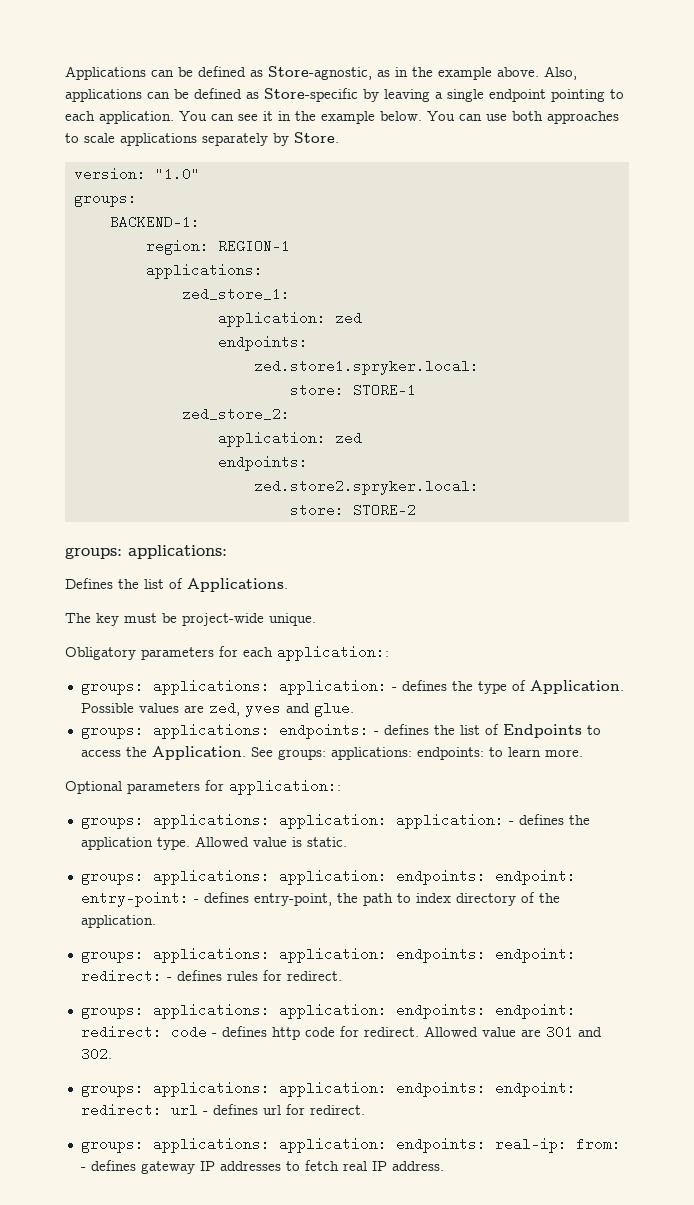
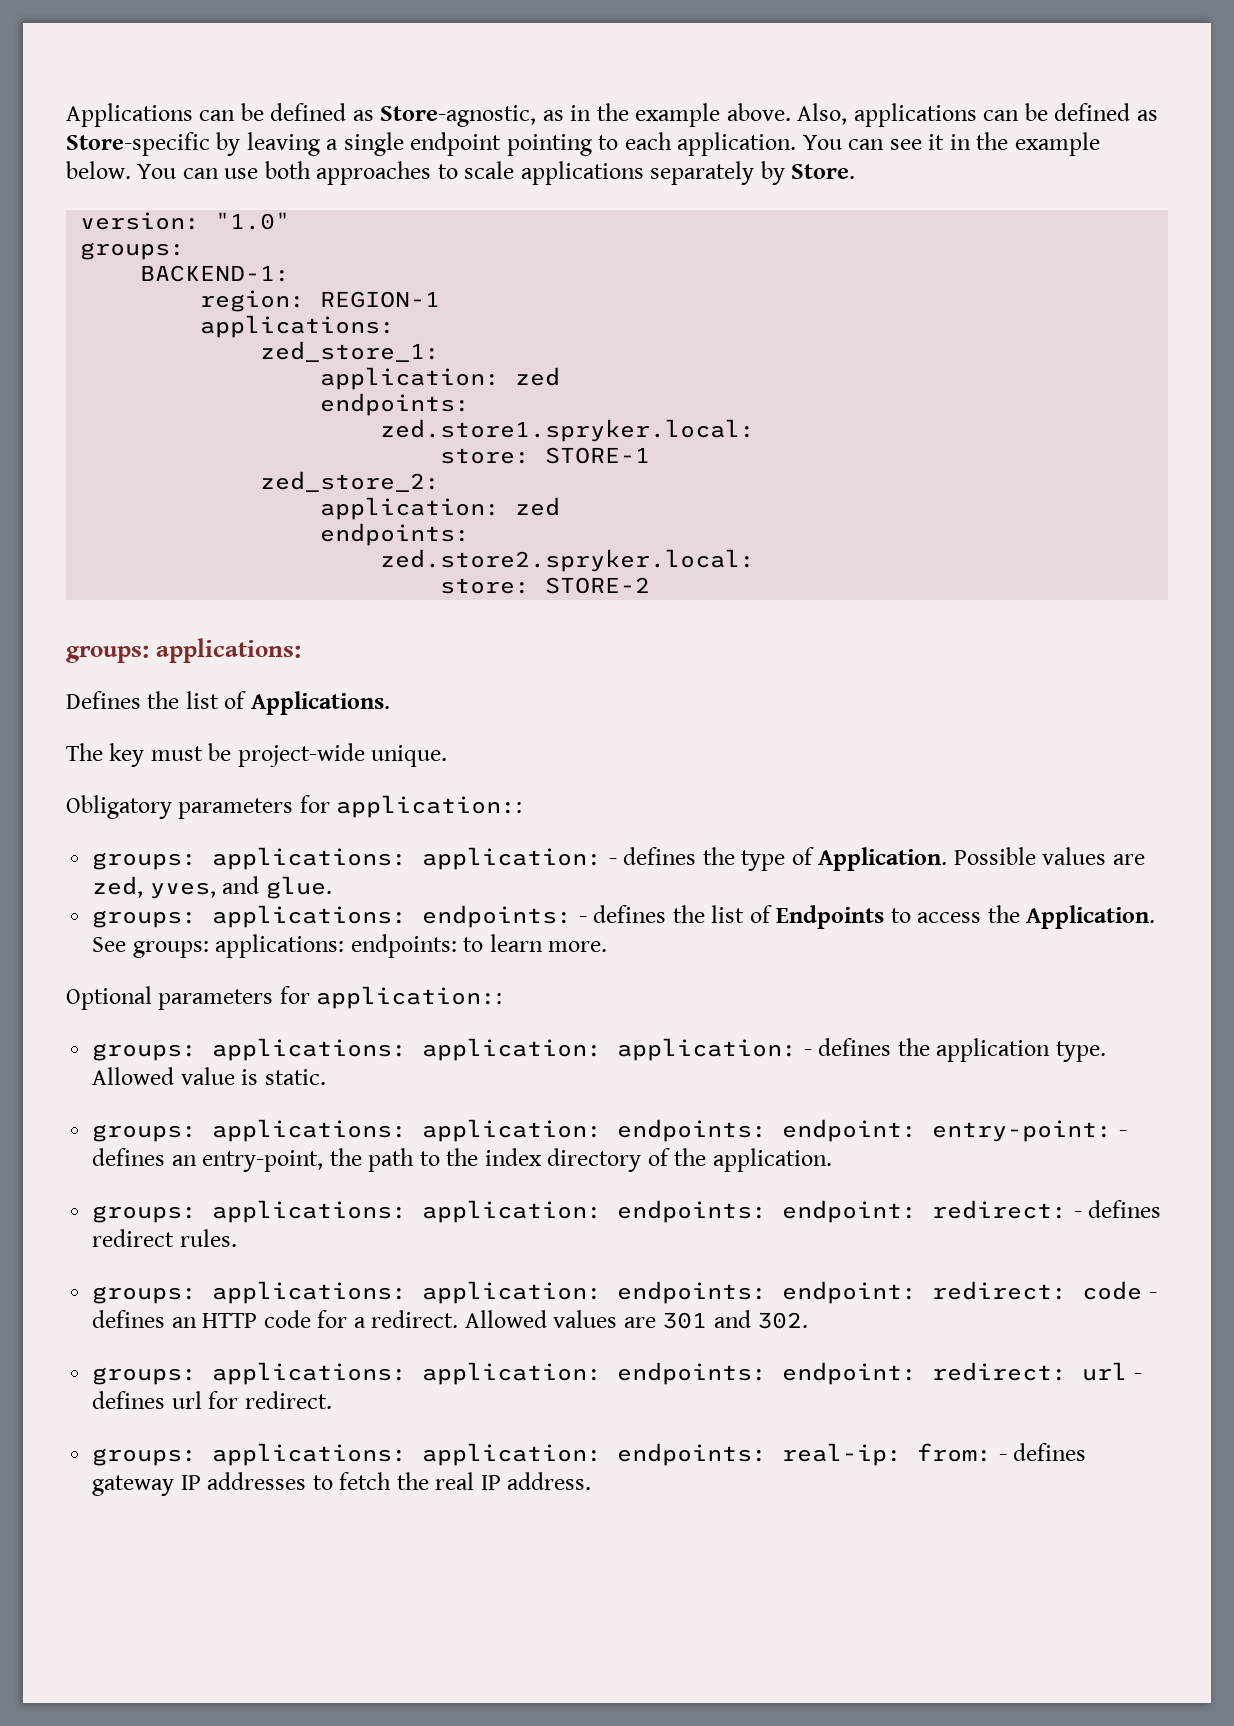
- Obligatory parameters for each application::
+ Obligatory parameters for application::
- Possible values are zed, yves and glue.
+ Possible values are zed, yves, and glue.
- groups: applications: application: endpoints: endpoint: entry-point: - defines entry-point, the path to index directory of the application.
+ groups: applications: application: endpoints: endpoint: entry-point: - defines an entry-point, the path to the index directory of the application.
- groups: applications: application: endpoints: endpoint: redirect: - defines rules for redirect.
+ groups: applications: application: endpoints: endpoint: redirect: - defines redirect rules.
- groups: applications: application: endpoints: endpoint: redirect: code - defines http code for redirect.
+ groups: applications: application: endpoints: endpoint: redirect: code - defines an HTTP code for a redirect.
- Allowed value are 301 and 302.
+ Allowed values are 301 and 302.
- groups: applications: application: endpoints: real-ip: from: - defines gateway IP addresses to fetch real IP address.
+ groups: applications: application: endpoints: real-ip: from: - defines gateway IP addresses to fetch the real IP address.

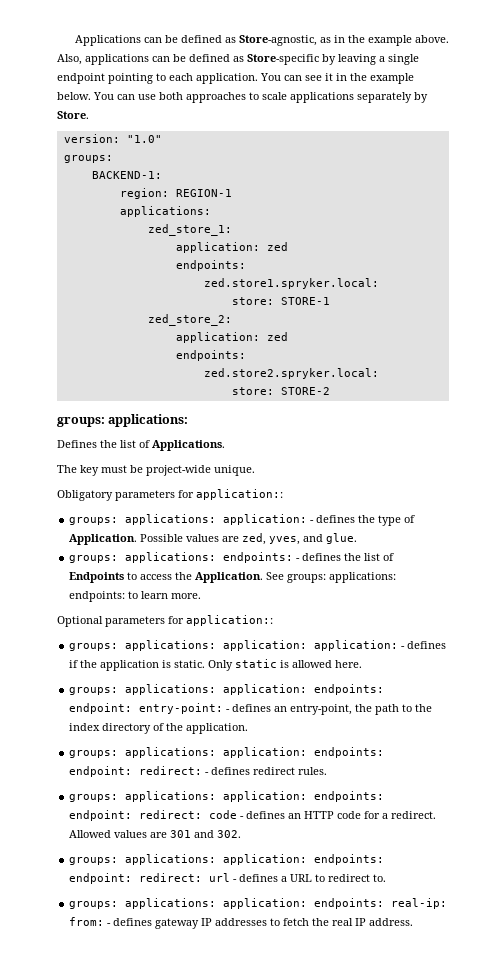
- groups: applications: application: application: - defines the application type. Allowed value is static.
+ groups: applications: application: application: - defines if the application is static. Only static is allowed here.
- groups: applications: application: endpoints: endpoint: redirect: url - defines url for redirect.
+ groups: applications: application: endpoints: endpoint: redirect: url - defines a URL to redirect to.

